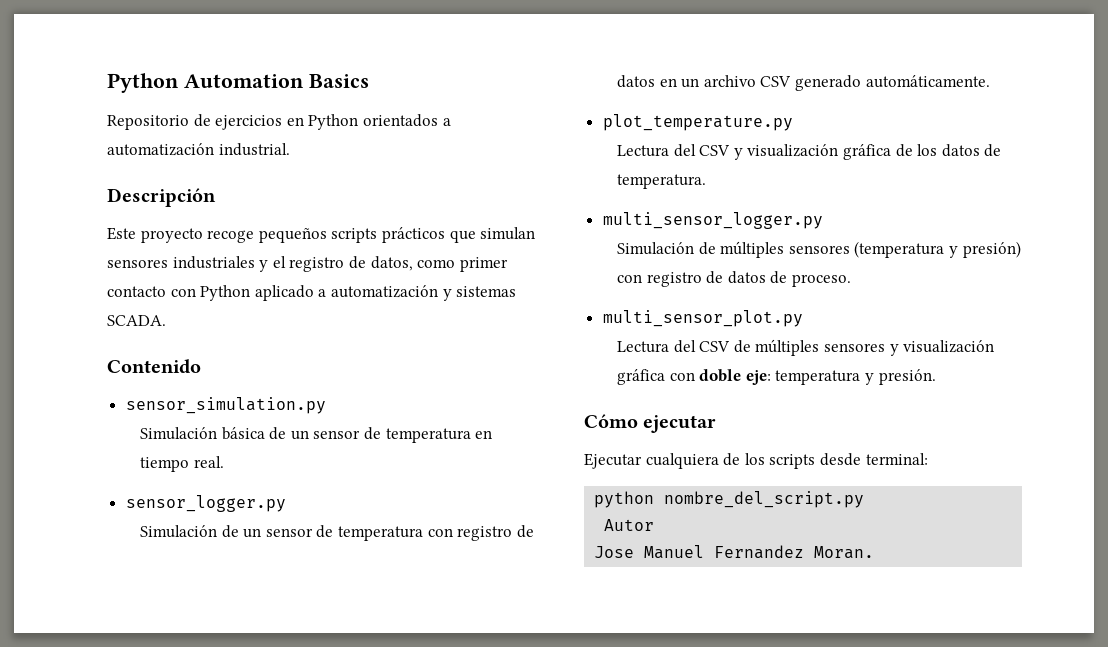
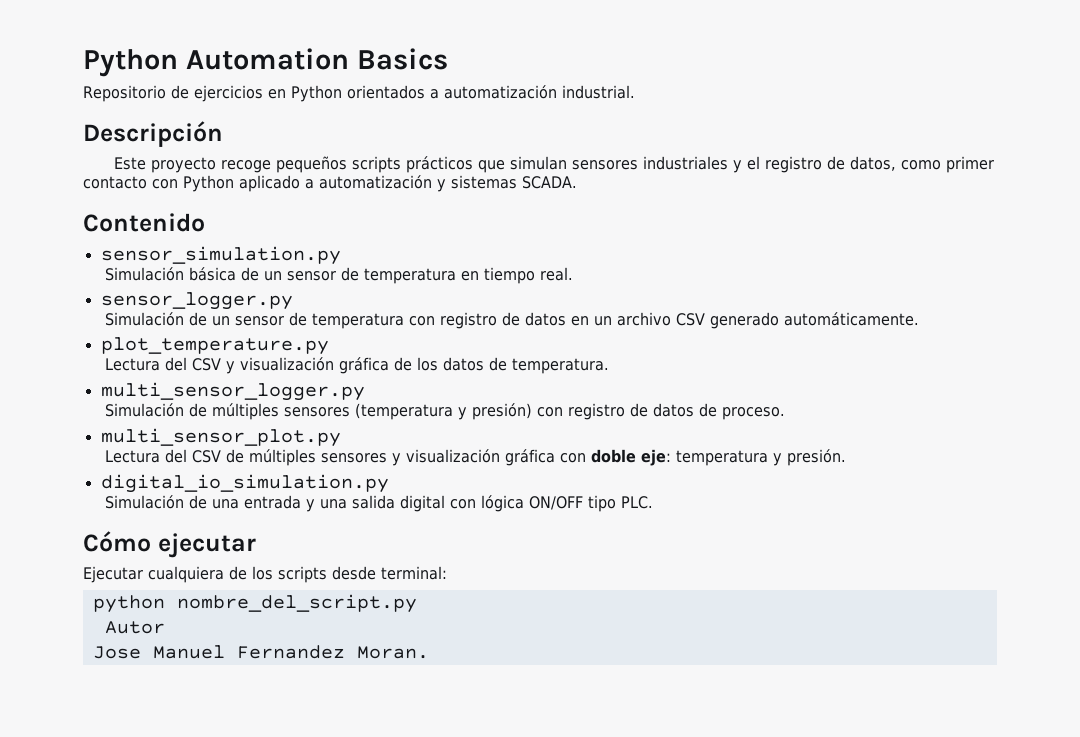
+ digital_io_simulation.py
+ Simulación de una entrada y una salida digital con lógica ON/OFF tipo PLC.

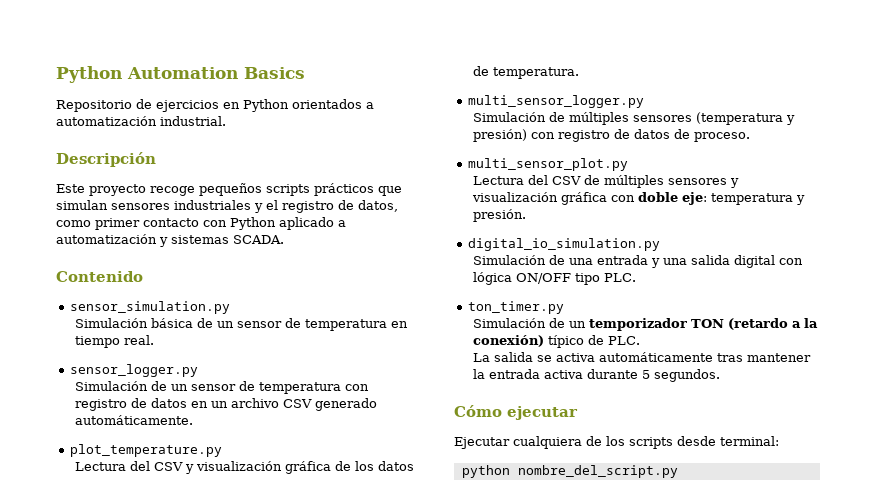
+ ton_timer.py
+ Simulación de un temporizador TON (retardo a la conexión) típico de PLC.
+ La salida se activa automáticamente tras mantener la entrada activa durante 5 segundos.
- Autor
- Jose Manuel Fernandez Moran.

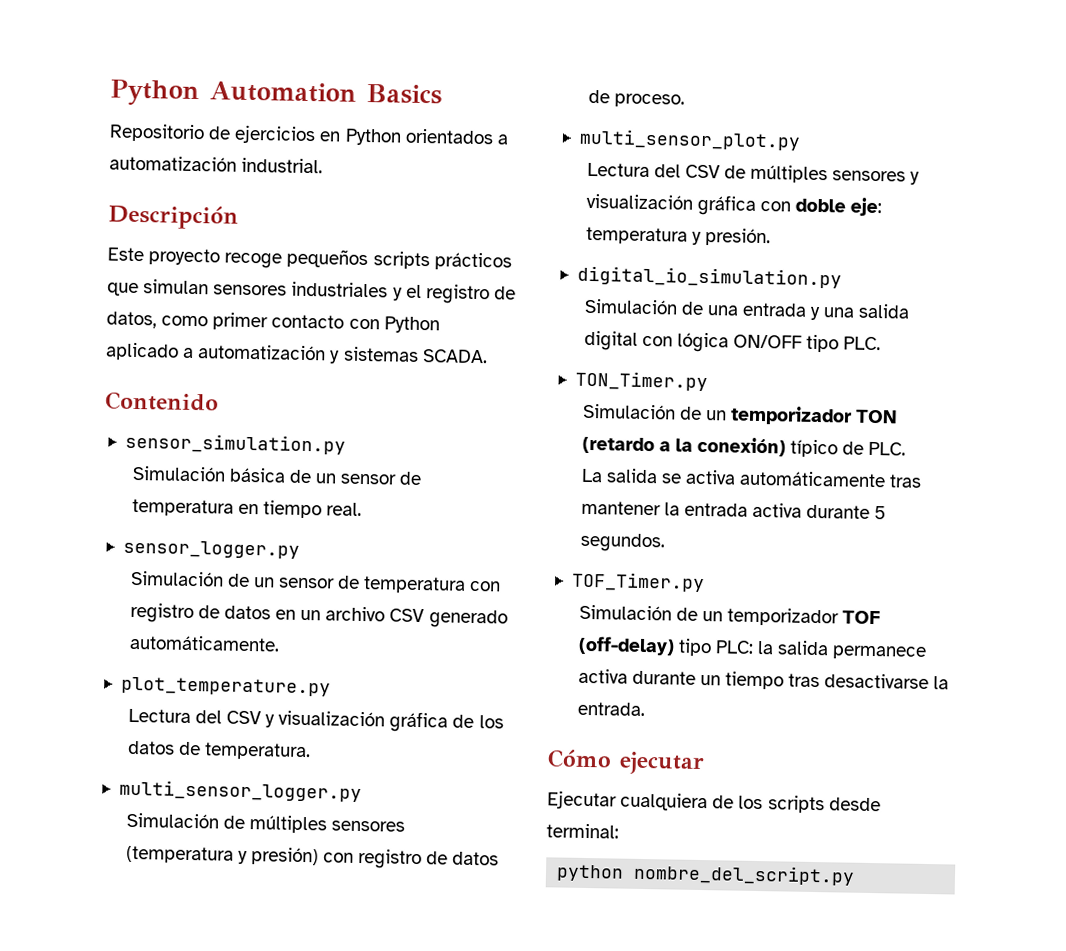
- ton_timer.py
+ TON_Timer.py
+ TOF_Timer.py
+ Simulación de un temporizador TOF (off-delay) tipo PLC: la salida permanece activa durante un tiempo tras desactivarse la entrada.

